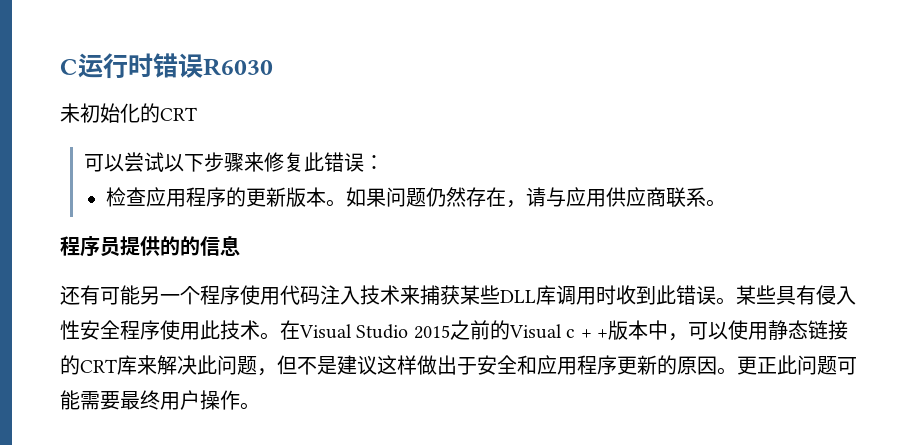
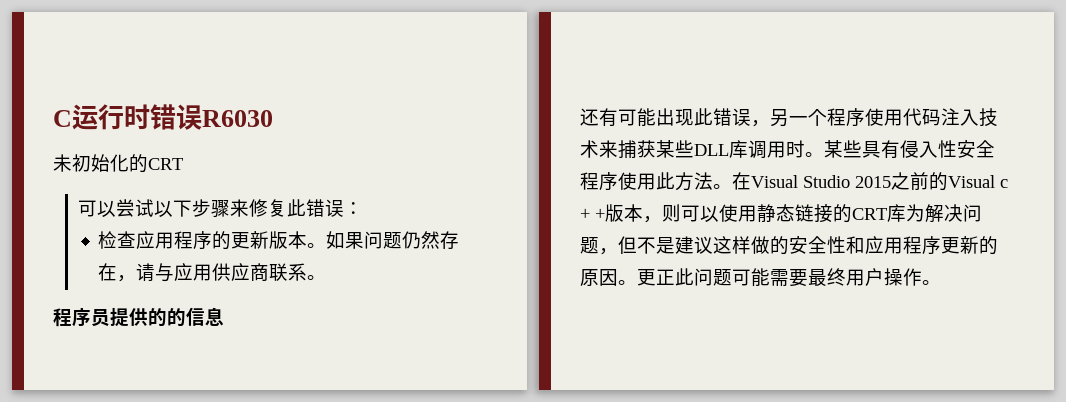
- 还有可能另一个程序使用代码注入技术来捕获某些DLL库调用时收到此错误。
+ 还有可能出现此错误，另一个程序使用代码注入技术来捕获某些DLL库调用时。
- 某些具有侵入性安全程序使用此技术。
+ 某些具有侵入性安全程序使用此方法。
- 在Visual Studio 2015之前的Visual c + +版本中，可以使用静态链接的CRT库来解决此问题，但不是建议这样做出于安全和应用程序更新的原因。
+ 在Visual Studio 2015之前的Visual c + +版本，则可以使用静态链接的CRT库为解决问题，但不是建议这样做的安全性和应用程序更新的原因。

